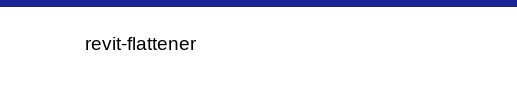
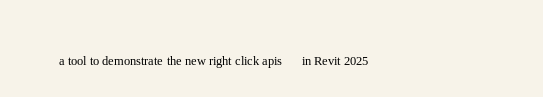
- revit-flattener
+ a tool to demonstrate the new right click apis in Revit 2025

